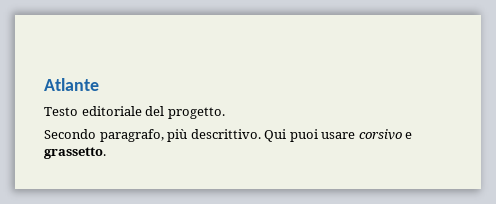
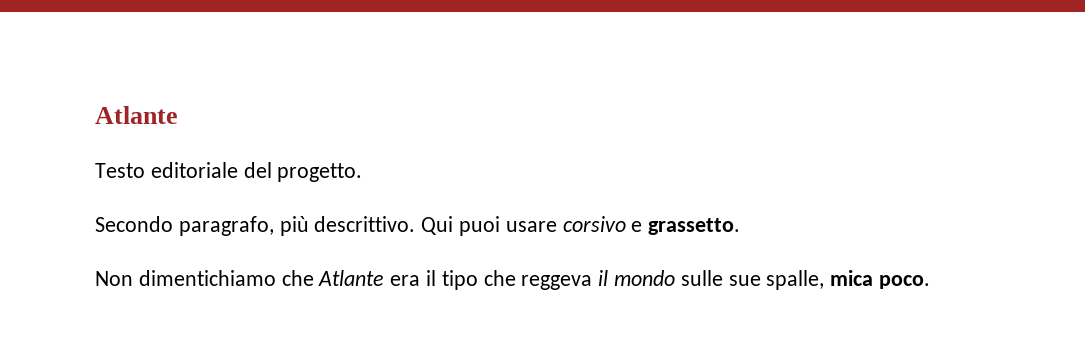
+ Non dimentichiamo che Atlante era il tipo che reggeva il mondo sulle sue spalle, mica poco.

